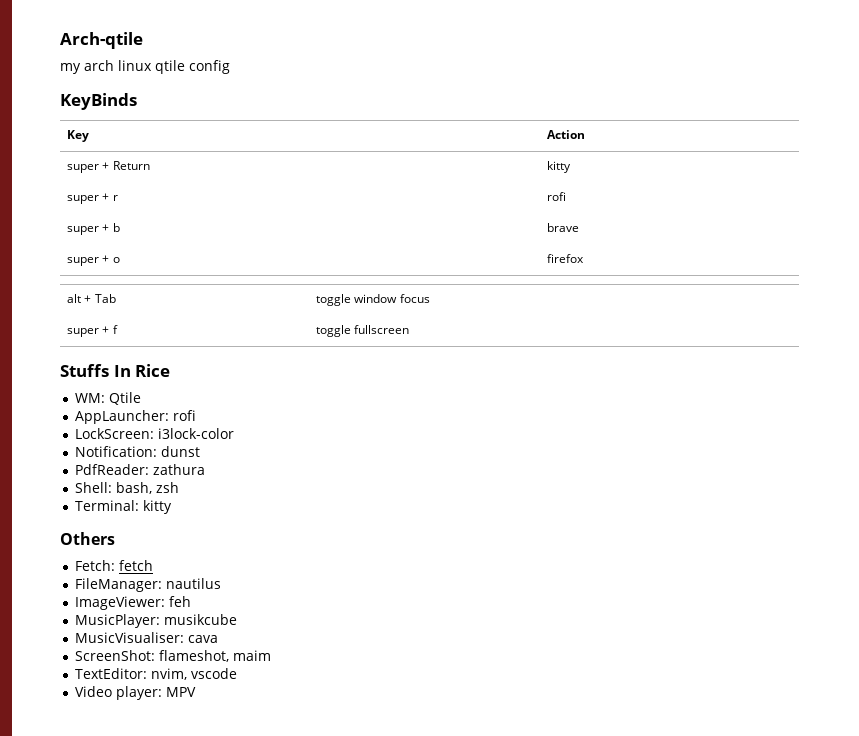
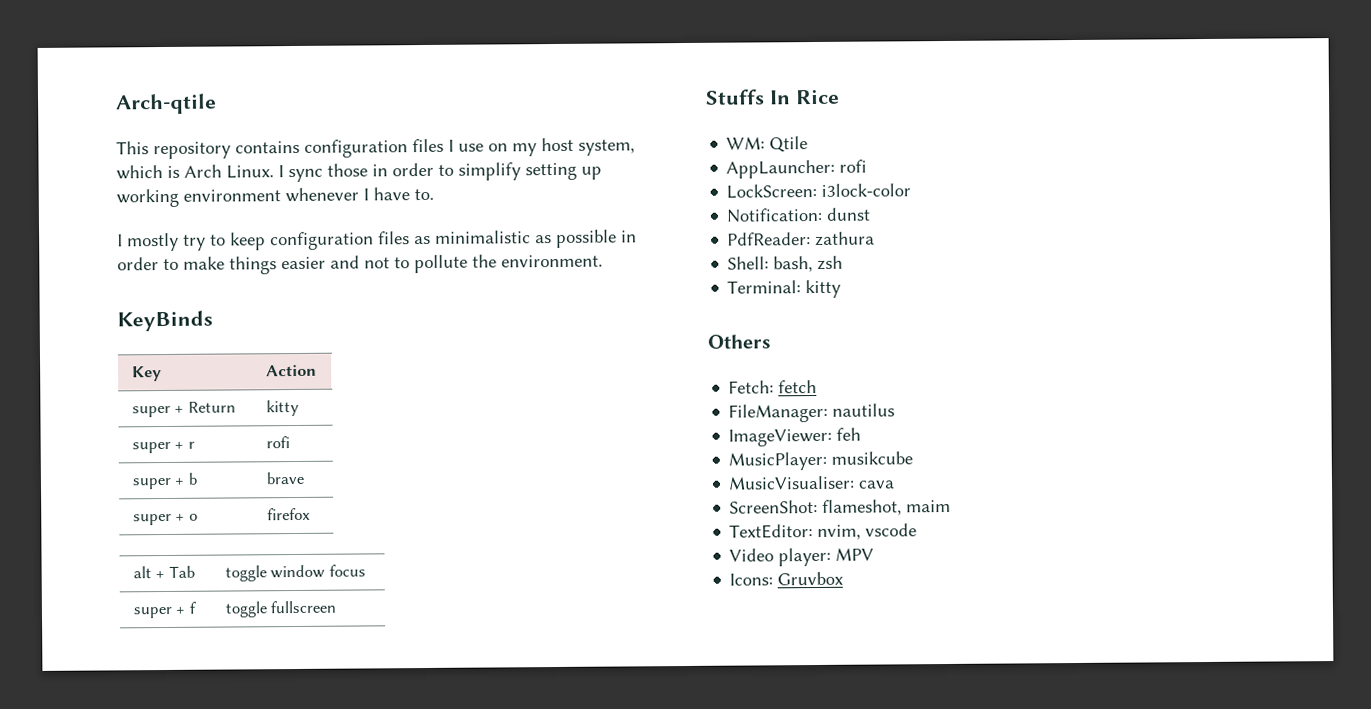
- my arch linux qtile config
+ This repository contains configuration files I use on my host system, which is Arch Linux. I sync those in order to simplify setting up working environment whenever I have to.
+ I mostly try to keep configuration files as minimalistic as possible in order to make things easier and not to pollute the environment.
+ Icons: Gruvbox

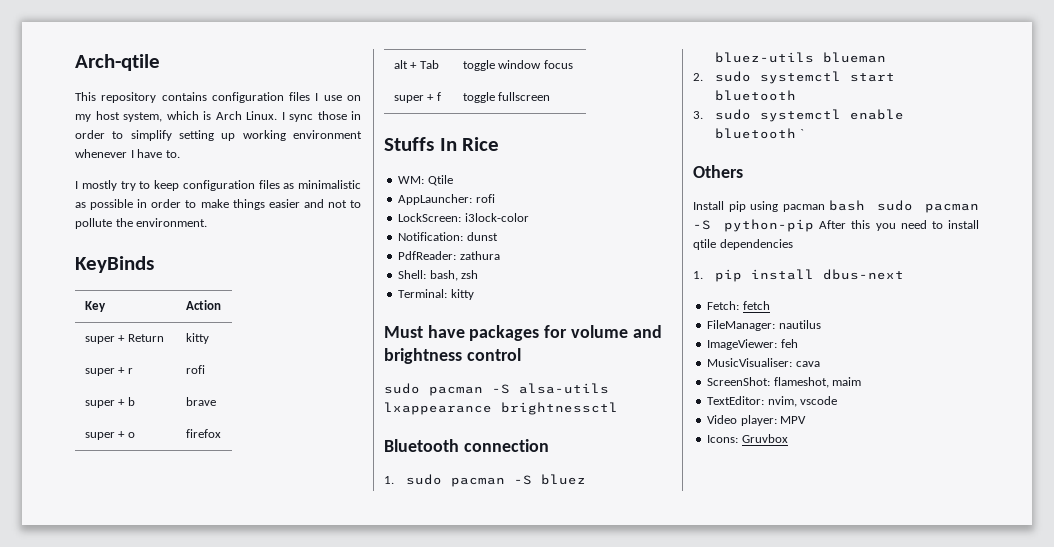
+ Must have packages for volume and brightness control
+ sudo pacman -S alsa-utils lxappearance brightnessctl
+ Bluetooth connection
+ 1. sudo pacman -S bluez bluez-utils blueman
+ 2. sudo systemctl start bluetooth
+ 3. sudo systemctl enable bluetooth `
  Others
+ Install pip using pacman bash sudo pacman -S python-pip After this you need to install qtile dependencies
+ 1. pip install dbus-next
- MusicPlayer: musikcube

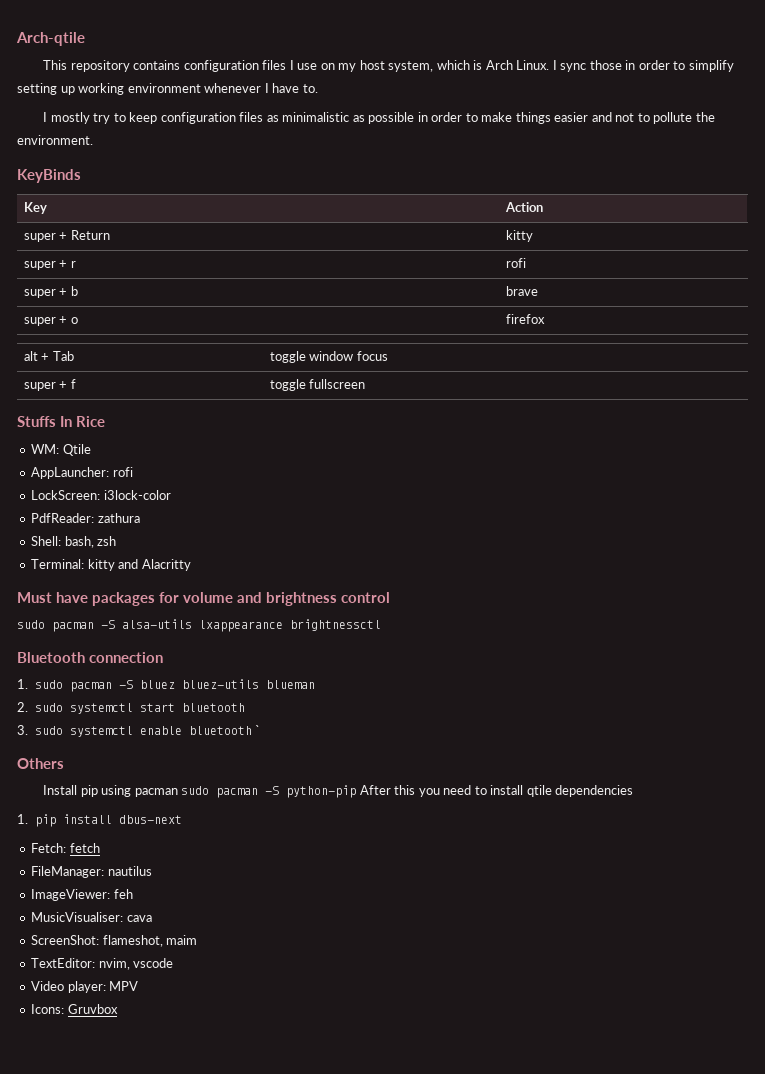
- Notification: dunst
- Terminal: kitty
+ Terminal: kitty and Alacritty
- Install pip using pacman bash sudo pacman -S python-pip After this you need to install qtile dependencies
+ Install pip using pacman sudo pacman -S python-pip After this you need to install qtile dependencies

